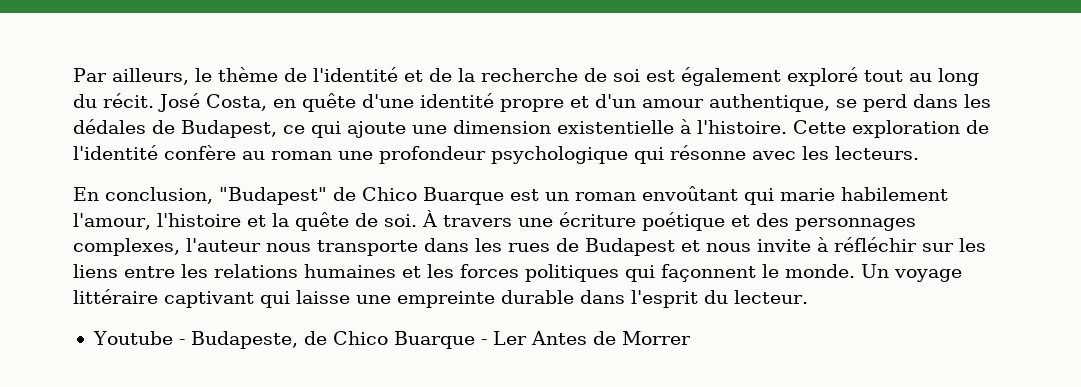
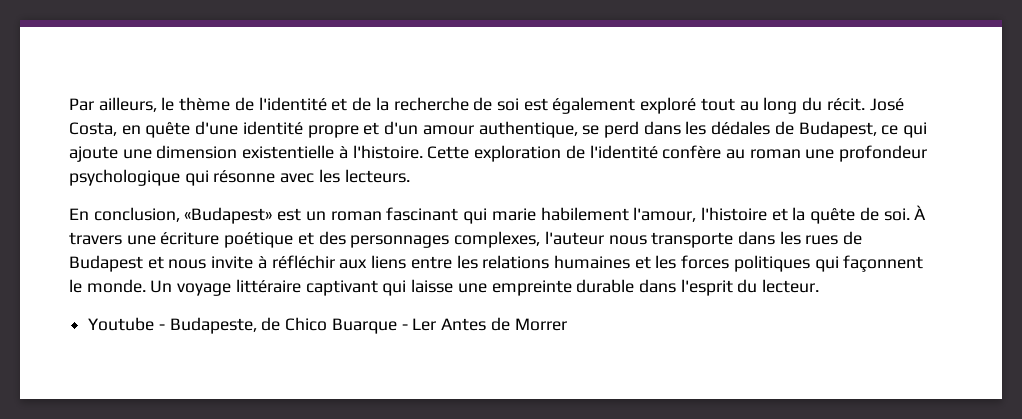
- En conclusion, "Budapest" de Chico Buarque est un roman envoûtant qui marie habilement l'amour, l'histoire et la quête de soi.
+ En conclusion, «Budapest» est un roman fascinant qui marie habilement l'amour, l'histoire et la quête de soi.
- À travers une écriture poétique et des personnages complexes, l'auteur nous transporte dans les rues de Budapest et nous invite à réfléchir sur les liens entre les relations humaines et les forces politiques qui façonnent le monde.
+ À travers une écriture poétique et des personnages complexes, l'auteur nous transporte dans les rues de Budapest et nous invite à réfléchir aux liens entre les relations humaines et les forces politiques qui façonnent le monde.

